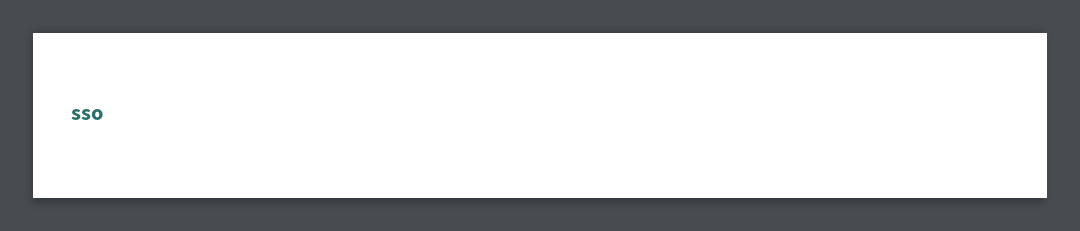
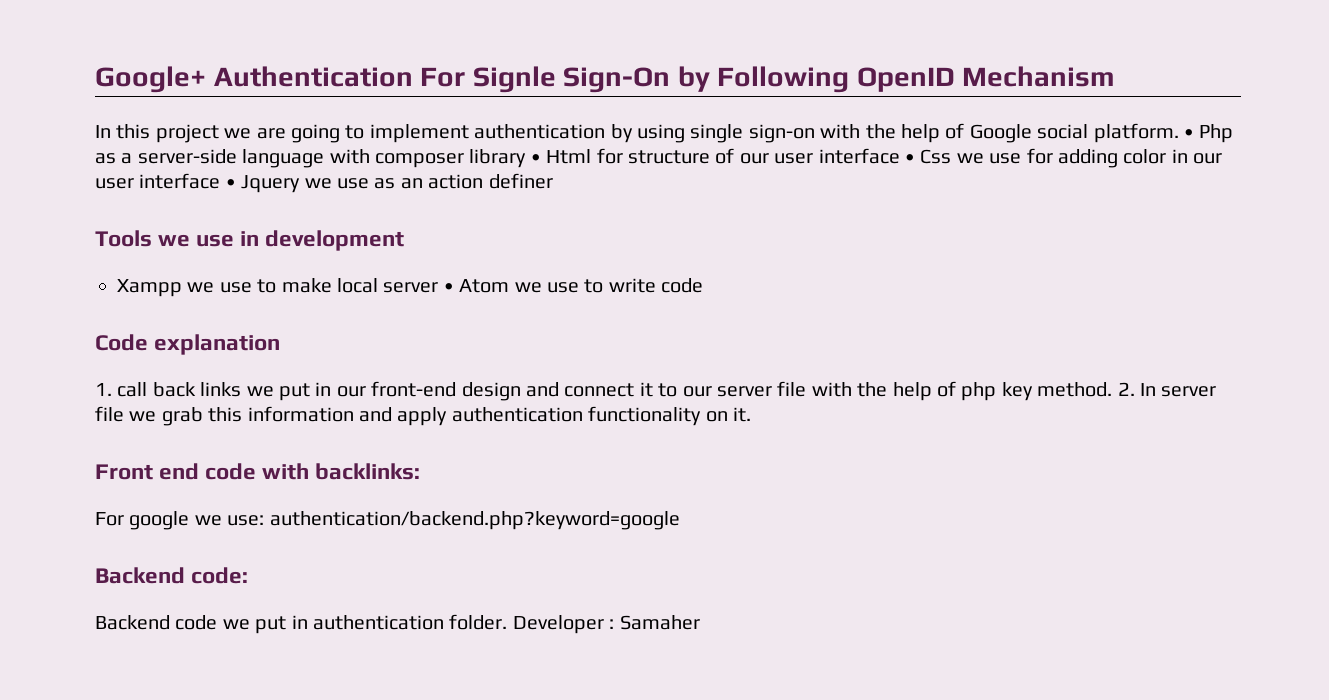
- sso
+ Google+ Authentication For Signle Sign-On by Following OpenID Mechanism
+ In this project we are going to implement authentication by using single sign-on with the help of Google social platform. • Php as a server-side language with composer library • Html for structure of our user interface • Css we use for adding color in our user interface • Jquery we use as an action definer
+ Tools we use in development
+ Xampp we use to make local server • Atom we use to write code
+ Code explanation
+ 1. call back links we put in our front-end design and connect it to our server file with the help of php key method. 2. In server file we grab this information and apply authentication functionality on it.
+ Front end code with backlinks:
+ For google we use: authentication/backend.php?keyword=google
+ Backend code:
+ Backend code we put in authentication folder. Developer : Samaher

